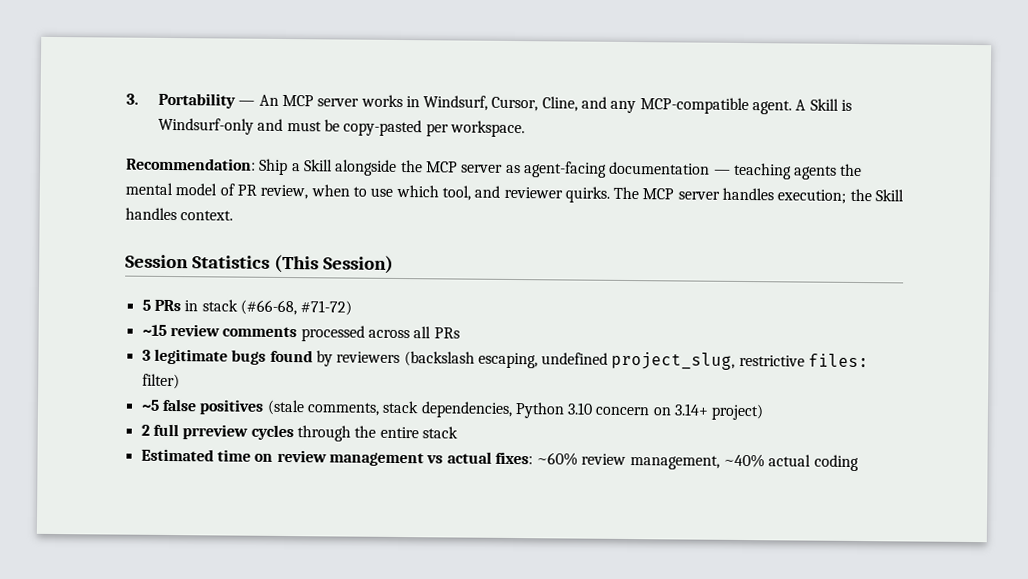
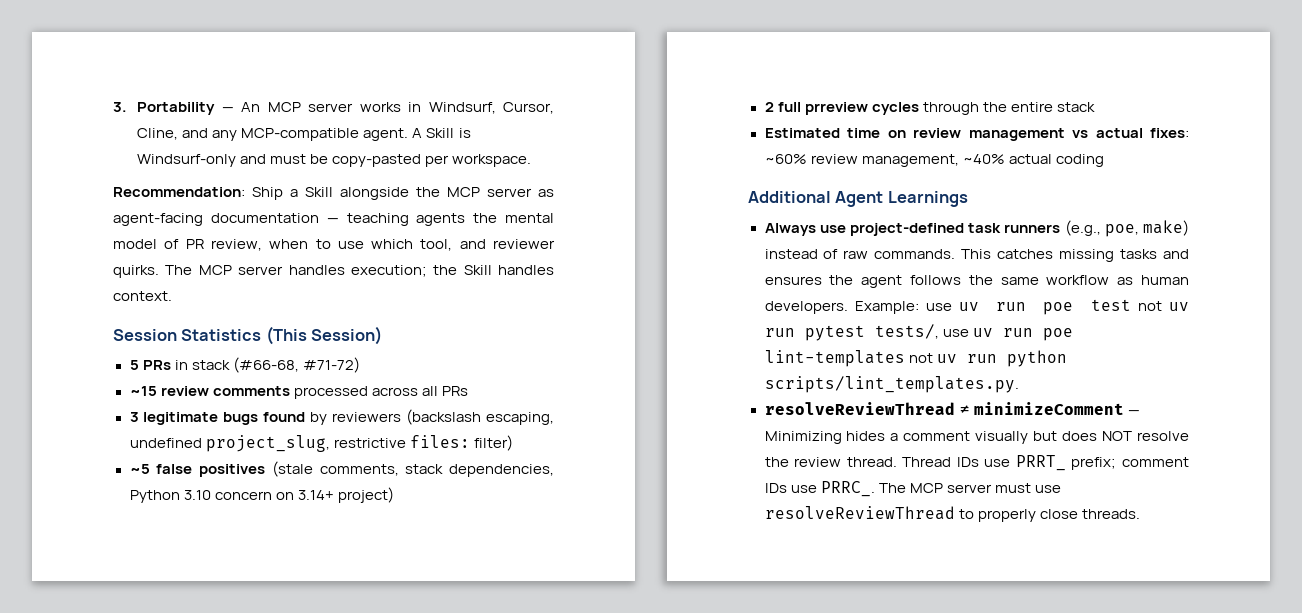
+ Additional Agent Learnings
+ Always use project-defined task runners (e.g., poe, make) instead of raw commands. This catches missing tasks and ensures the agent follows the same workflow as human developers. Example: use uv run poe test not uv run pytest tests/, use uv run poe lint-templates not uv run python scripts/lint_templates.py.
+ resolveReviewThread ≠ minimizeComment — Minimizing hides a comment visually but does NOT resolve the review thread. Thread IDs use PRRT_ prefix; comment IDs use PRRC_. The MCP server must use resolveReviewThread to properly close threads.

